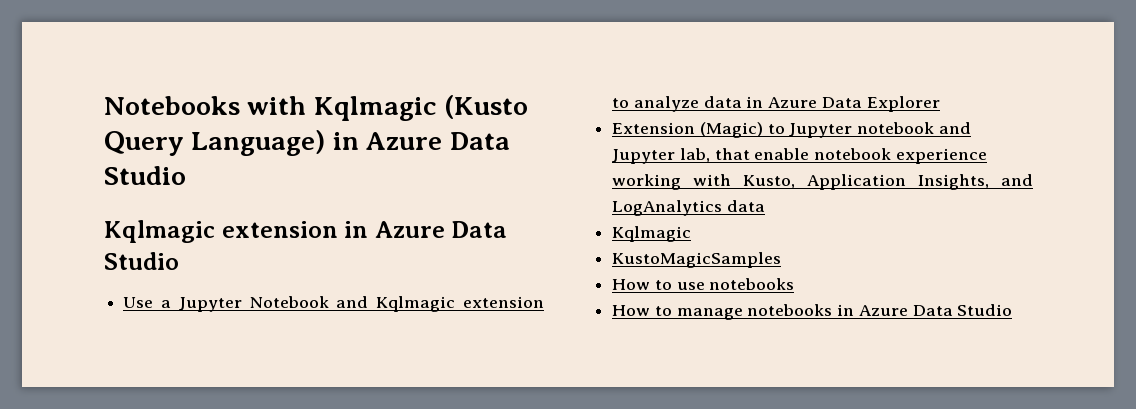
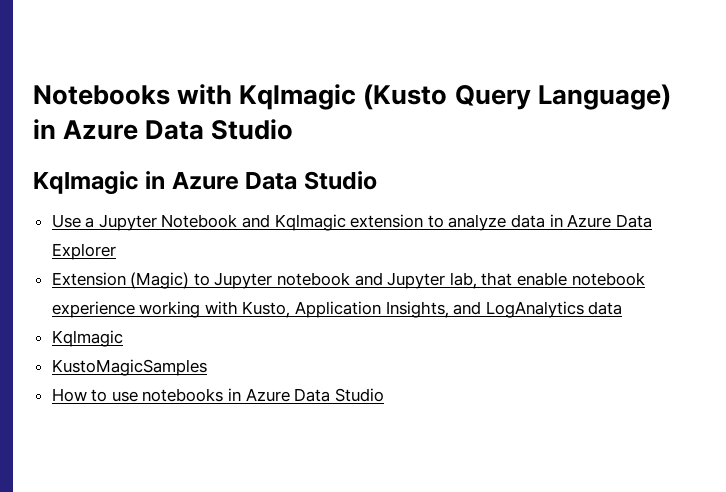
- Kqlmagic extension in Azure Data Studio
+ Kqlmagic in Azure Data Studio
- How to use notebooks
- How to manage notebooks in Azure Data Studio
+ How to use notebooks in Azure Data Studio

